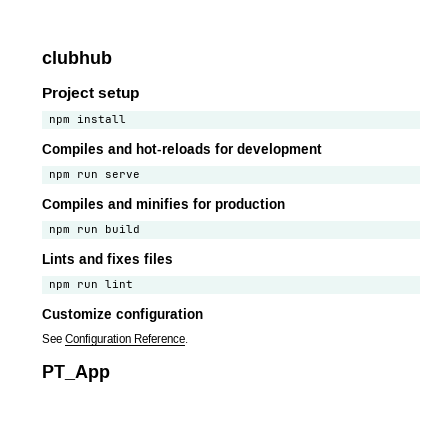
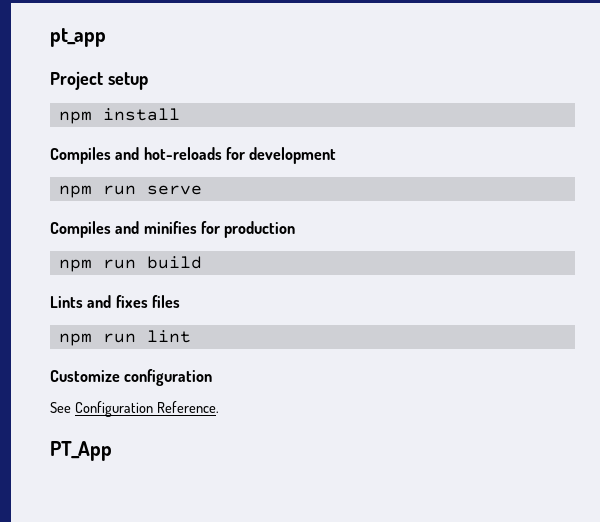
- clubhub
+ pt_app

